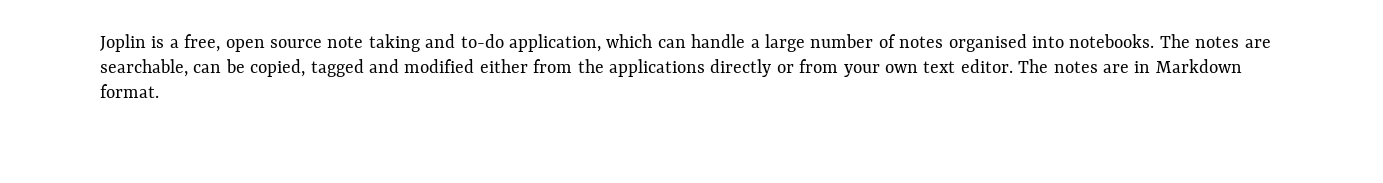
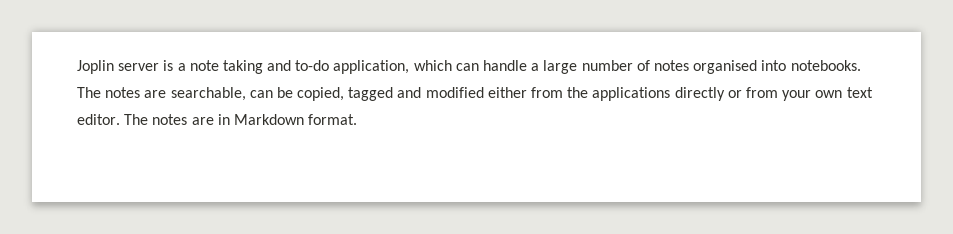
- Joplin is a free, open source note taking and to-do application, which can handle a large number of notes organised into notebooks.
+ Joplin server is a note taking and to-do application, which can handle a large number of notes organised into notebooks.

